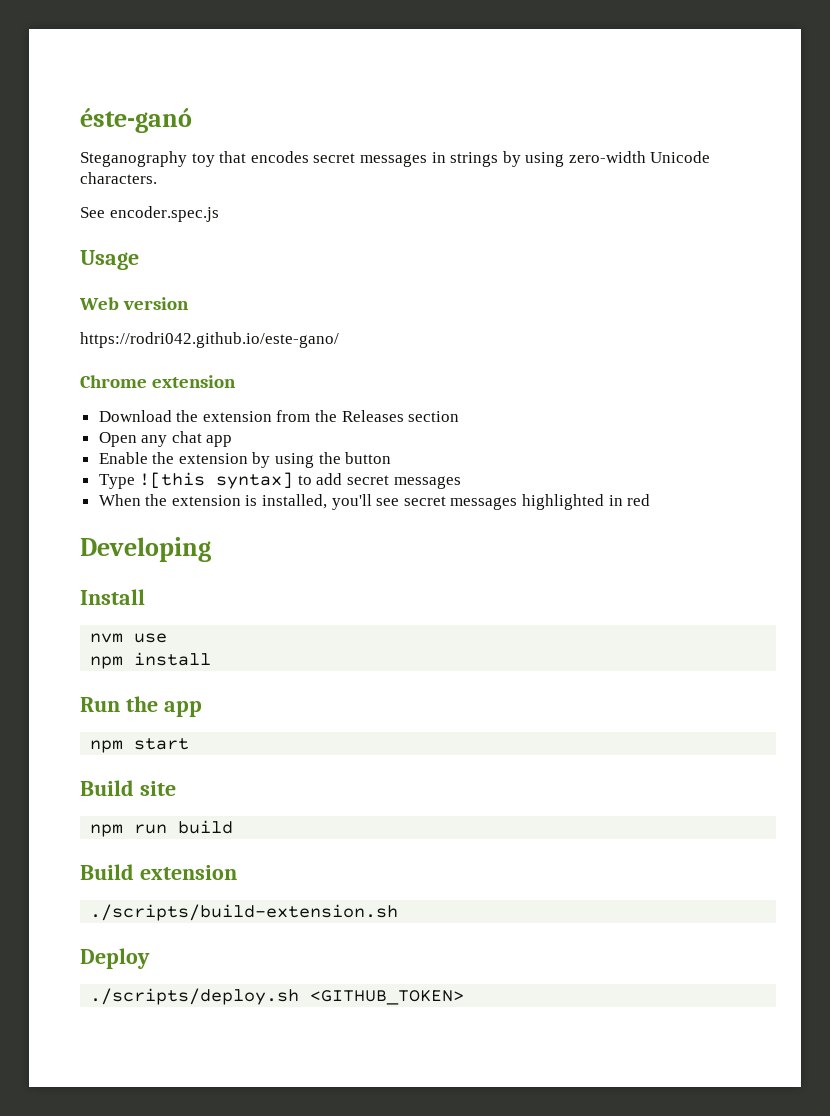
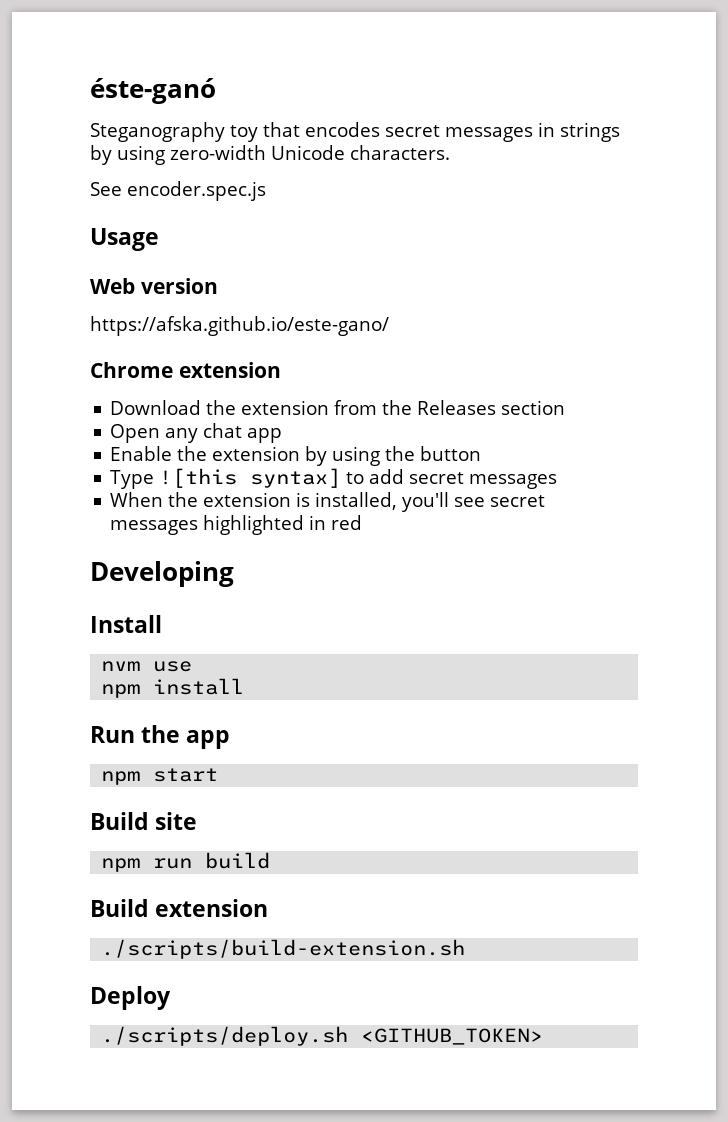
- https://rodri042.github.io/este-gano/
+ https://afska.github.io/este-gano/

